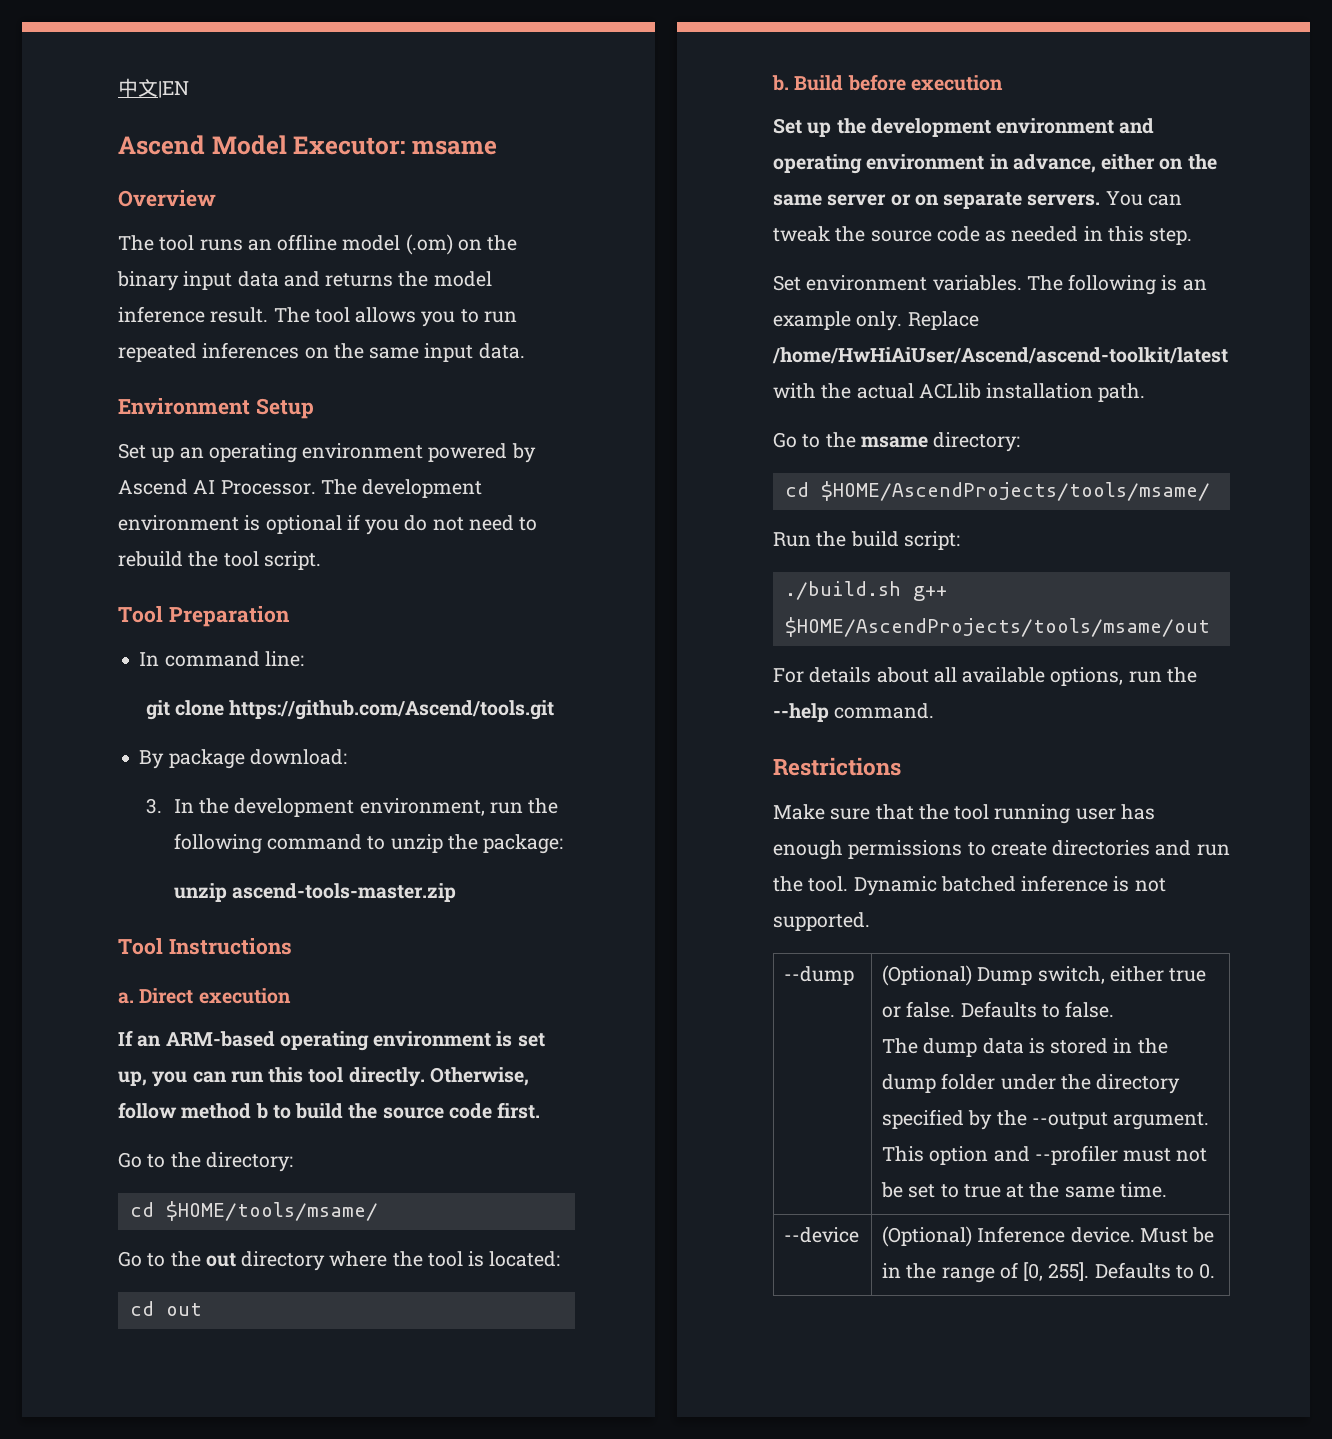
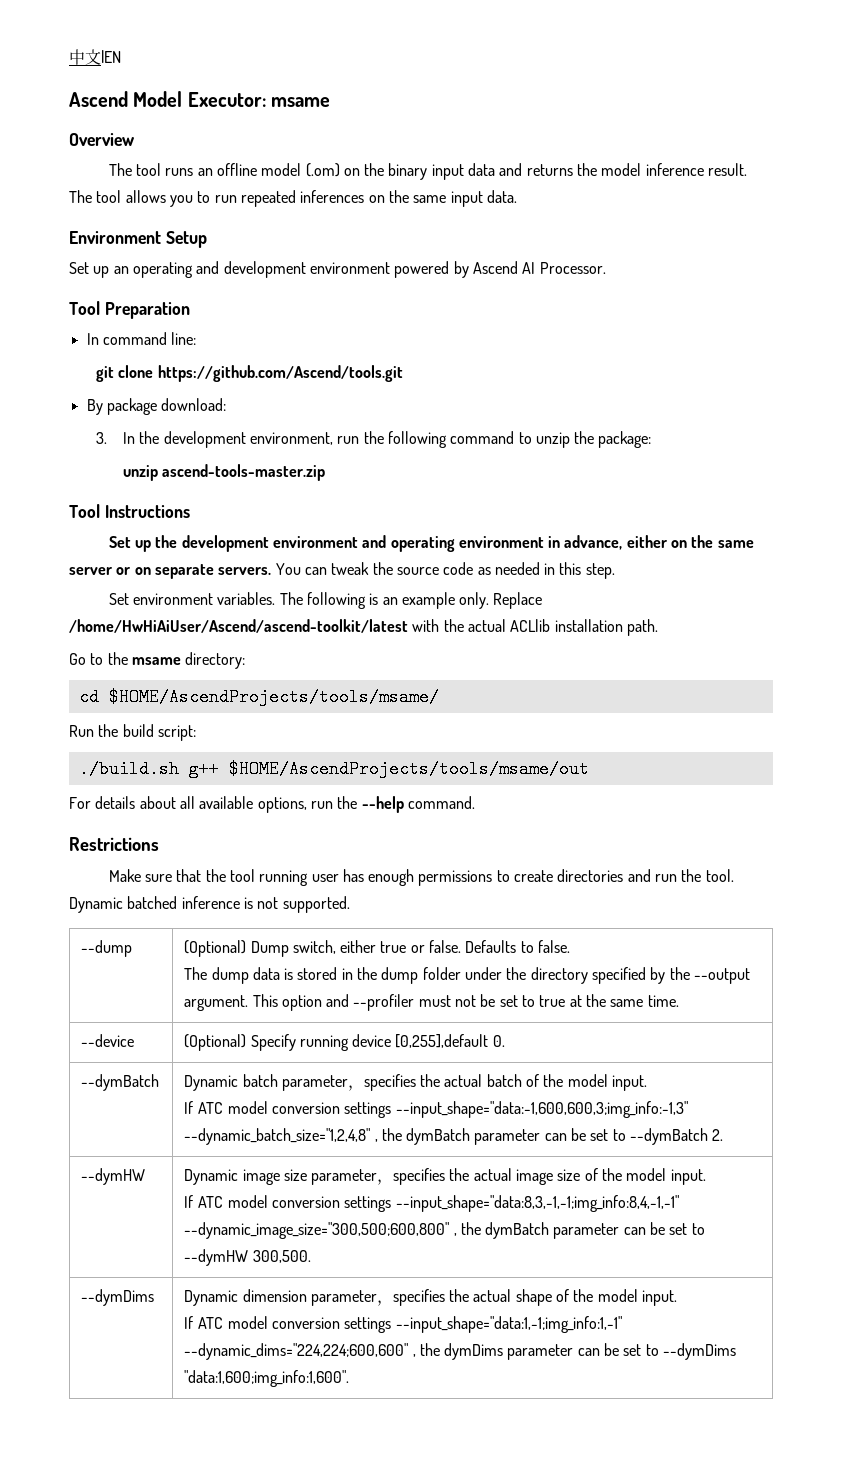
- Set up an operating environment powered by Ascend AI Processor. The development environment is optional if you do not need to rebuild the tool script.
+ Set up an operating and development environment powered by Ascend AI Processor.
- a. Direct execution
- If an ARM-based operating environment is set up, you can run this tool directly. Otherwise, follow method b to build the source code first.
- Go to the directory:
- cd $HOME/tools/msame/
- Go to the out directory where the tool is located:
- cd out
- b. Build before execution
- --device | (Optional) Inference device. Must be in the range of [0, 255]. Defaults to 0.
+ --device | (Optional) Specify running device [0,255],default 0.
+ --dymBatch | Dynamic batch parameter，specifies the actual batch of the model input.
+ If ATC model conversion settings --input_shape="data:-1,600,600,3;img_info:-1,3" --dynamic_batch_size="1,2,4,8" , the dymBatch parameter can be set to --dymBatch 2.
+ --dymHW | Dynamic image size parameter，specifies the actual image size of the model input.
+ If ATC model conversion settings --input_shape="data:8,3,-1,-1;img_info:8,4,-1,-1" --dynamic_image_size="300,500;600,800" , the dymBatch parameter can be set to --dymHW 300,500.
+ --dymDims | Dynamic dimension parameter，specifies the actual shape of the model input.
+ If ATC model conversion settings --input_shape="data:1,-1;img_info:1,-1" --dynamic_dims="224,224;600,600" , the dymDims parameter can be set to --dymDims "data:1,600;img_info:1,600".

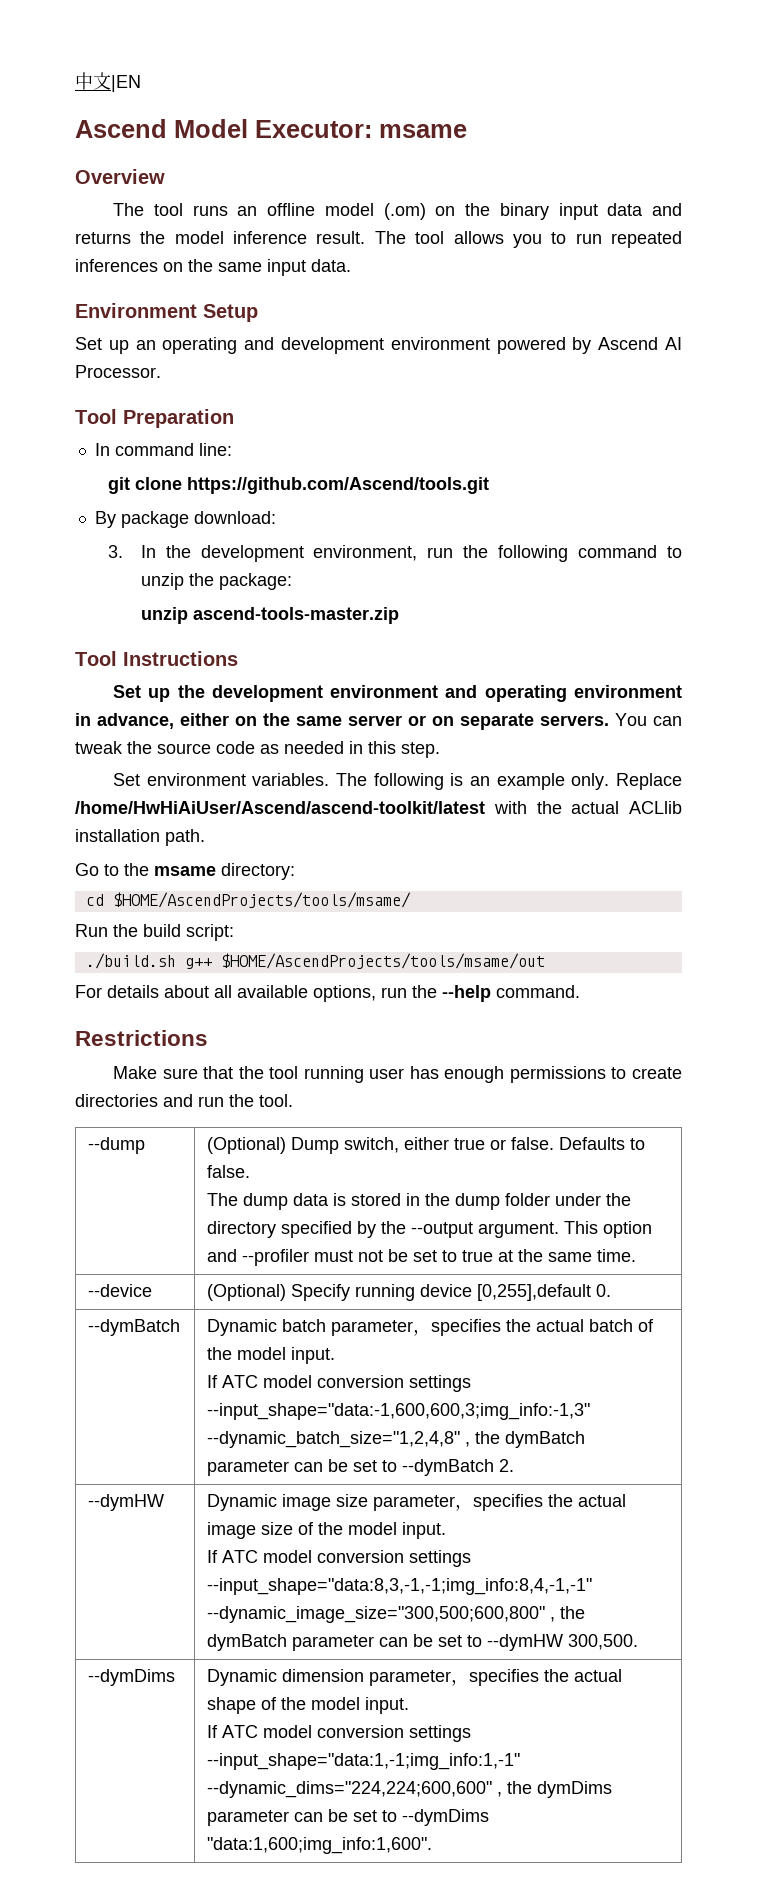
- Dynamic batched inference is not supported.

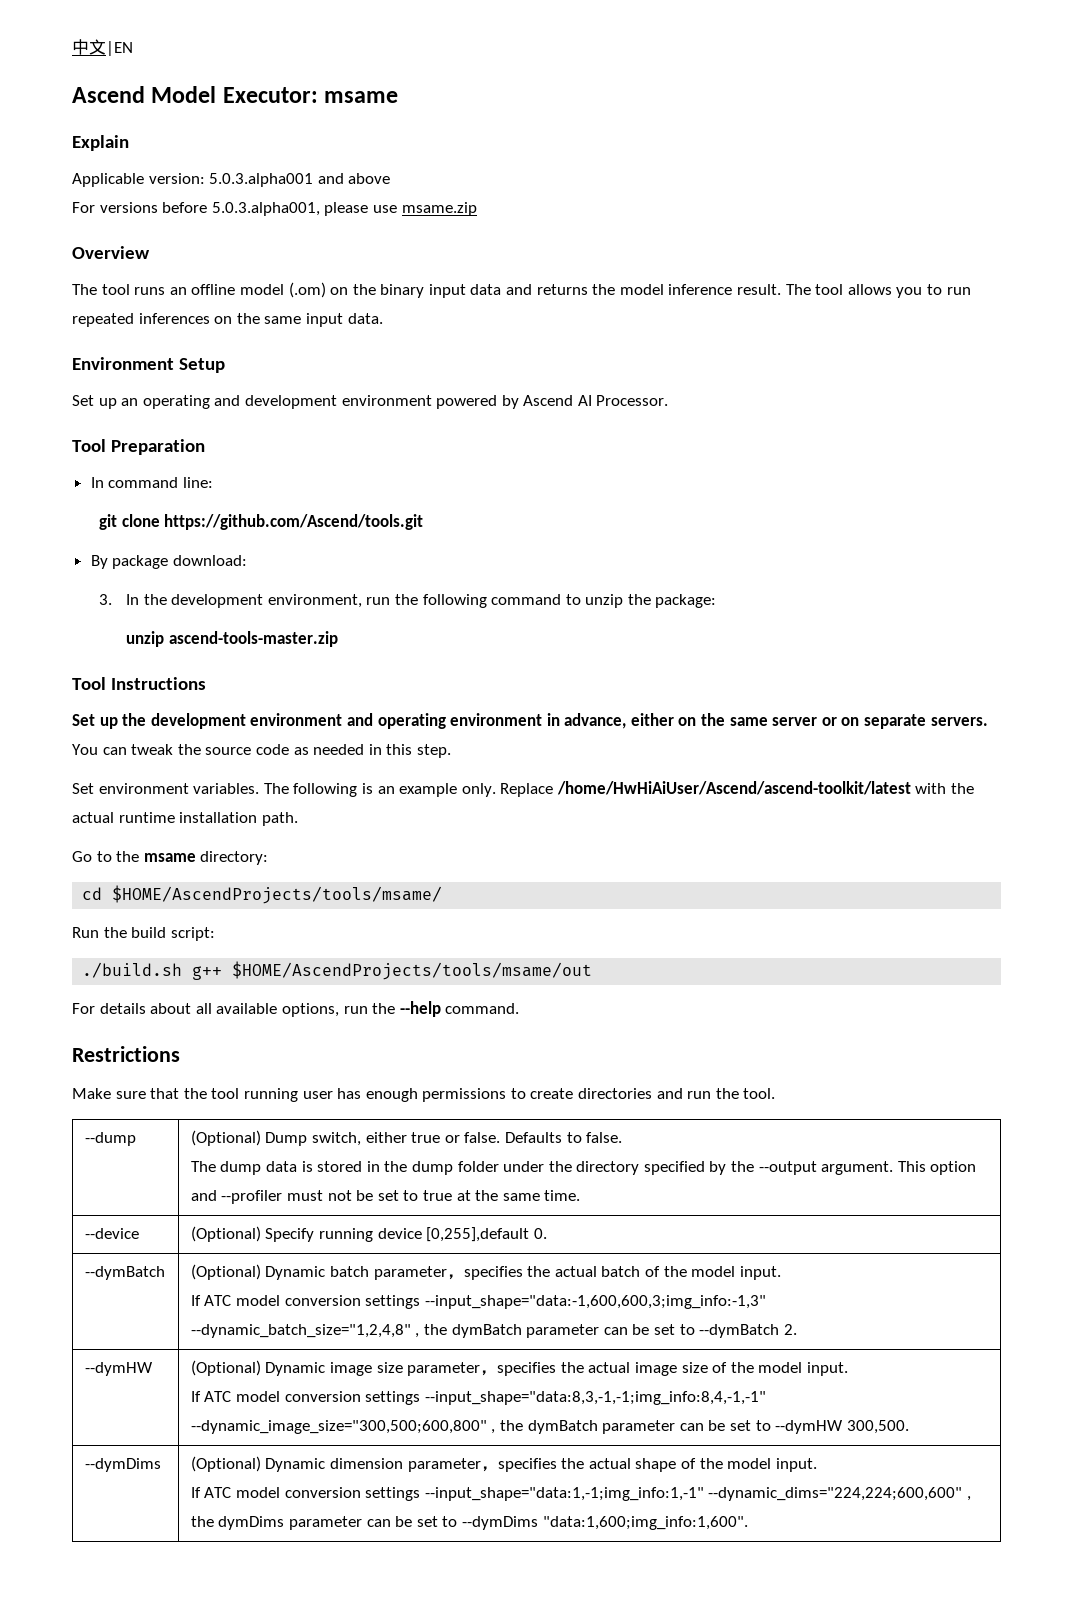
+ Explain
+ Applicable version: 5.0.3.alpha001 and above
+ For versions before 5.0.3.alpha001, please use msame.zip
- Replace /home/HwHiAiUser/Ascend/ascend-toolkit/latest with the actual ACLlib installation path.
+ Replace /home/HwHiAiUser/Ascend/ascend-toolkit/latest with the actual runtime installation path.
- --dymBatch | Dynamic batch parameter，specifies the actual batch of the model input.
+ --dymBatch | (Optional) Dynamic batch parameter，specifies the actual batch of the model input.
- --dymHW | Dynamic image size parameter，specifies the actual image size of the model input.
+ --dymHW | (Optional) Dynamic image size parameter，specifies the actual image size of the model input.
- --dymDims | Dynamic dimension parameter，specifies the actual shape of the model input.
+ --dymDims | (Optional) Dynamic dimension parameter，specifies the actual shape of the model input.

